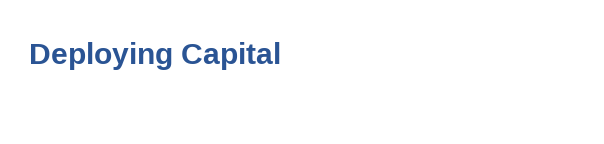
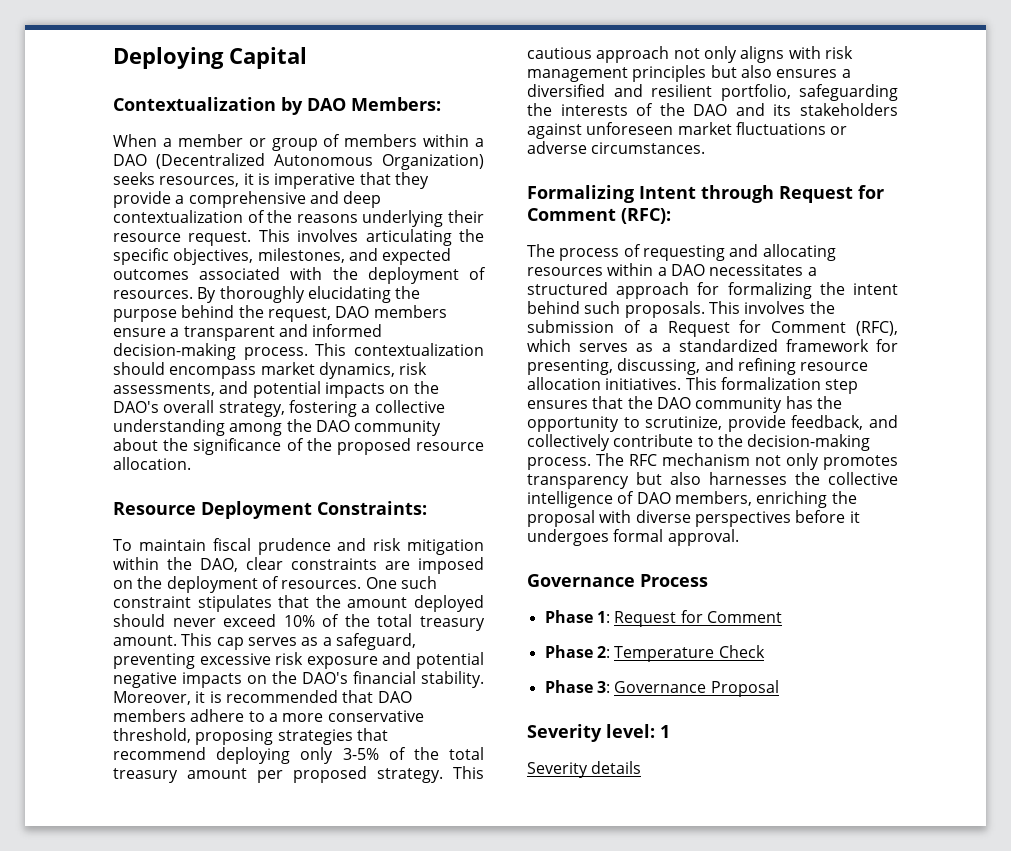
+ Contextualization by DAO Members:
+ When a member or group of members within a DAO (Decentralized Autonomous Organization) seeks resources, it is imperative that they provide a comprehensive and deep contextualization of the reasons underlying their resource request. This involves articulating the specific objectives, milestones, and expected outcomes associated with the deployment of resources. By thoroughly elucidating the purpose behind the request, DAO members ensure a transparent and informed decision-making process. This contextualization should encompass market dynamics, risk assessments, and potential impacts on the DAO's overall strategy, fostering a collective understanding among the DAO community about the significance of the proposed resource allocation.
+ Resource Deployment Constraints:
+ To maintain fiscal prudence and risk mitigation within the DAO, clear constraints are imposed on the deployment of resources. One such constraint stipulates that the amount deployed should never exceed 10% of the total treasury amount. This cap serves as a safeguard, preventing excessive risk exposure and potential negative impacts on the DAO's financial stability. Moreover, it is recommended that DAO members adhere to a more conservative threshold, proposing strategies that recommend deploying only 3-5% of the total treasury amount per proposed strategy. This cautious approach not only aligns with risk management principles but also ensures a diversified and resilient portfolio, safeguarding the interests of the DAO and its stakeholders against unforeseen market fluctuations or adverse circumstances.
+ Formalizing Intent through Request for Comment (RFC):
+ The process of requesting and allocating resources within a DAO necessitates a structured approach for formalizing the intent behind such proposals. This involves the submission of a Request for Comment (RFC), which serves as a standardized framework for presenting, discussing, and refining resource allocation initiatives. This formalization step ensures that the DAO community has the opportunity to scrutinize, provide feedback, and collectively contribute to the decision-making process. The RFC mechanism not only promotes transparency but also harnesses the collective intelligence of DAO members, enriching the proposal with diverse perspectives before it undergoes formal approval.
+ Governance Process
+ Phase 1: Request for Comment
+ Phase 2: Temperature Check
+ Phase 3: Governance Proposal
+ Severity level: 1
+ Severity details

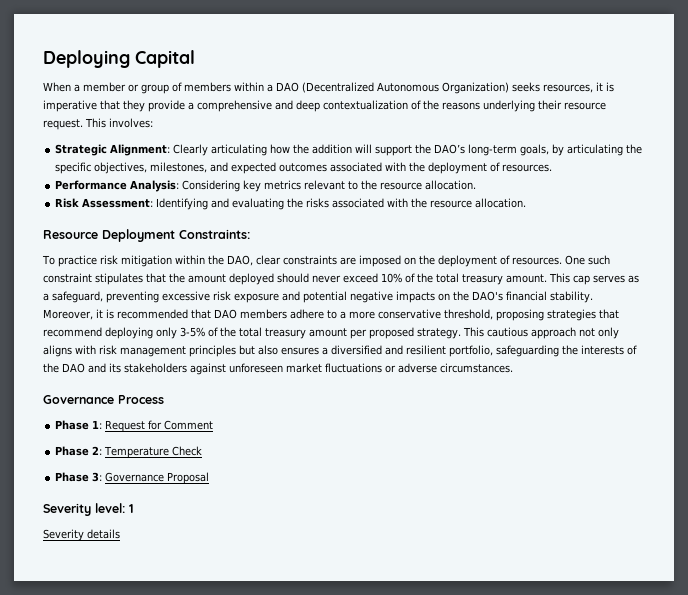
- Contextualization by DAO Members:
- This involves articulating the specific objectives, milestones, and expected outcomes associated with the deployment of resources. By thoroughly elucidating the purpose behind the request, DAO members ensure a transparent and informed decision-making process. This contextualization should encompass market dynamics, risk assessments, and potential impacts on the DAO's overall strategy, fostering a collective understanding among the DAO community about the significance of the proposed resource allocation.
+ This involves:
+ Strategic Alignment: Clearly articulating how the addition will support the DAO’s long-term goals, by articulating the specific objectives, milestones, and expected outcomes associated with the deployment of resources.
+ Performance Analysis: Considering key metrics relevant to the resource allocation.
+ Risk Assessment: Identifying and evaluating the risks associated with the resource allocation.
- To maintain fiscal prudence and risk mitigation within the DAO, clear constraints are imposed on the deployment of resources.
+ To practice risk mitigation within the DAO, clear constraints are imposed on the deployment of resources.
- Formalizing Intent through Request for Comment (RFC):
- The process of requesting and allocating resources within a DAO necessitates a structured approach for formalizing the intent behind such proposals. This involves the submission of a Request for Comment (RFC), which serves as a standardized framework for presenting, discussing, and refining resource allocation initiatives. This formalization step ensures that the DAO community has the opportunity to scrutinize, provide feedback, and collectively contribute to the decision-making process. The RFC mechanism not only promotes transparency but also harnesses the collective intelligence of DAO members, enriching the proposal with diverse perspectives before it undergoes formal approval.

